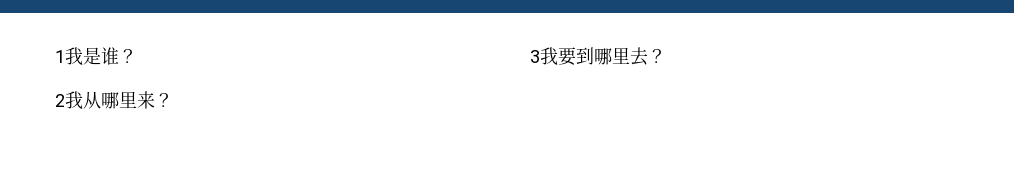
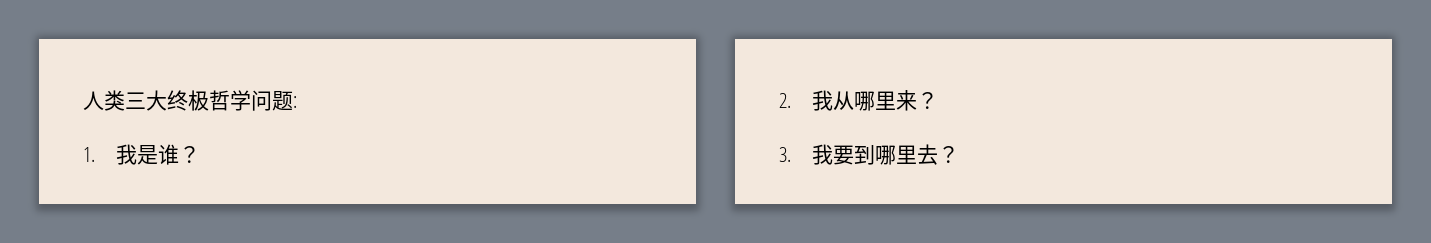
- 1我是谁？
+ 人类三大终极哲学问题:
+ 1.我是谁？
- 2我从哪里来？
+ 2.我从哪里来？
- 3我要到哪里去？
+ 3.我要到哪里去？

